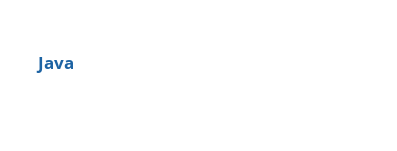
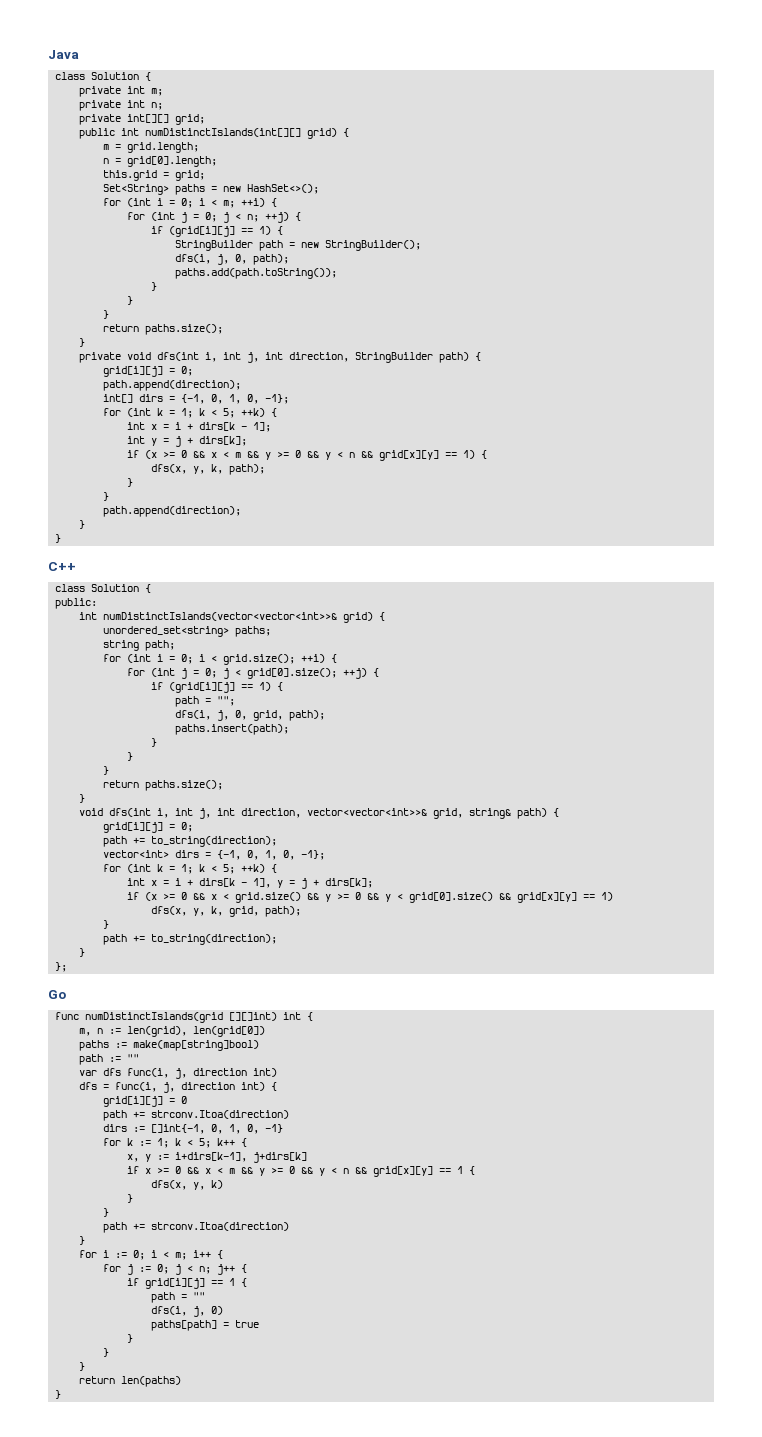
  Java
+ class Solution {
+ private int m;
+ private int n;
+ private int[][] grid;
+ public int numDistinctIslands(int[][] grid) {
+ m = grid.length;
+ n = grid[0].length;
+ this.grid = grid;
+ Set<String> paths = new HashSet<>();
+ for (int i = 0; i < m; ++i) {
+ for (int j = 0; j < n; ++j) {
+ if (grid[i][j] == 1) {
+ StringBuilder path = new StringBuilder();
+ dfs(i, j, 0, path);
+ paths.add(path.toString());
+ }
+ }
+ }
+ return paths.size();
+ }
+ private void dfs(int i, int j, int direction, StringBuilder path) {
+ grid[i][j] = 0;
+ path.append(direction);
+ int[] dirs = {-1, 0, 1, 0, -1};
+ for (int k = 1; k < 5; ++k) {
+ int x = i + dirs[k - 1];
+ int y = j + dirs[k];
+ if (x >= 0 && x < m && y >= 0 && y < n && grid[x][y] == 1) {
+ dfs(x, y, k, path);
+ }
+ }
+ path.append(direction);
+ }
+ }
+ C++
+ class Solution {
+ public:
+ int numDistinctIslands(vector<vector<int>>& grid) {
+ unordered_set<string> paths;
+ string path;
+ for (int i = 0; i < grid.size(); ++i) {
+ for (int j = 0; j < grid[0].size(); ++j) {
+ if (grid[i][j] == 1) {
+ path = "";
+ dfs(i, j, 0, grid, path);
+ paths.insert(path);
+ }
+ }
+ }
+ return paths.size();
+ }
+ void dfs(int i, int j, int direction, vector<vector<int>>& grid, string& path) {
+ grid[i][j] = 0;
+ path += to_string(direction);
+ vector<int> dirs = {-1, 0, 1, 0, -1};
+ for (int k = 1; k < 5; ++k) {
+ int x = i + dirs[k - 1], y = j + dirs[k];
+ if (x >= 0 && x < grid.size() && y >= 0 && y < grid[0].size() && grid[x][y] == 1)
+ dfs(x, y, k, grid, path);
+ }
+ path += to_string(direction);
+ }
+ };
+ Go
+ func numDistinctIslands(grid [][]int) int {
+ m, n := len(grid), len(grid[0])
+ paths := make(map[string]bool)
+ path := ""
+ var dfs func(i, j, direction int)
+ dfs = func(i, j, direction int) {
+ grid[i][j] = 0
+ path += strconv.Itoa(direction)
+ dirs := []int{-1, 0, 1, 0, -1}
+ for k := 1; k < 5; k++ {
+ x, y := i+dirs[k-1], j+dirs[k]
+ if x >= 0 && x < m && y >= 0 && y < n && grid[x][y] == 1 {
+ dfs(x, y, k)
+ }
+ }
+ path += strconv.Itoa(direction)
+ }
+ for i := 0; i < m; i++ {
+ for j := 0; j < n; j++ {
+ if grid[i][j] == 1 {
+ path = ""
+ dfs(i, j, 0)
+ paths[path] = true
+ }
+ }
+ }
+ return len(paths)
+ }

